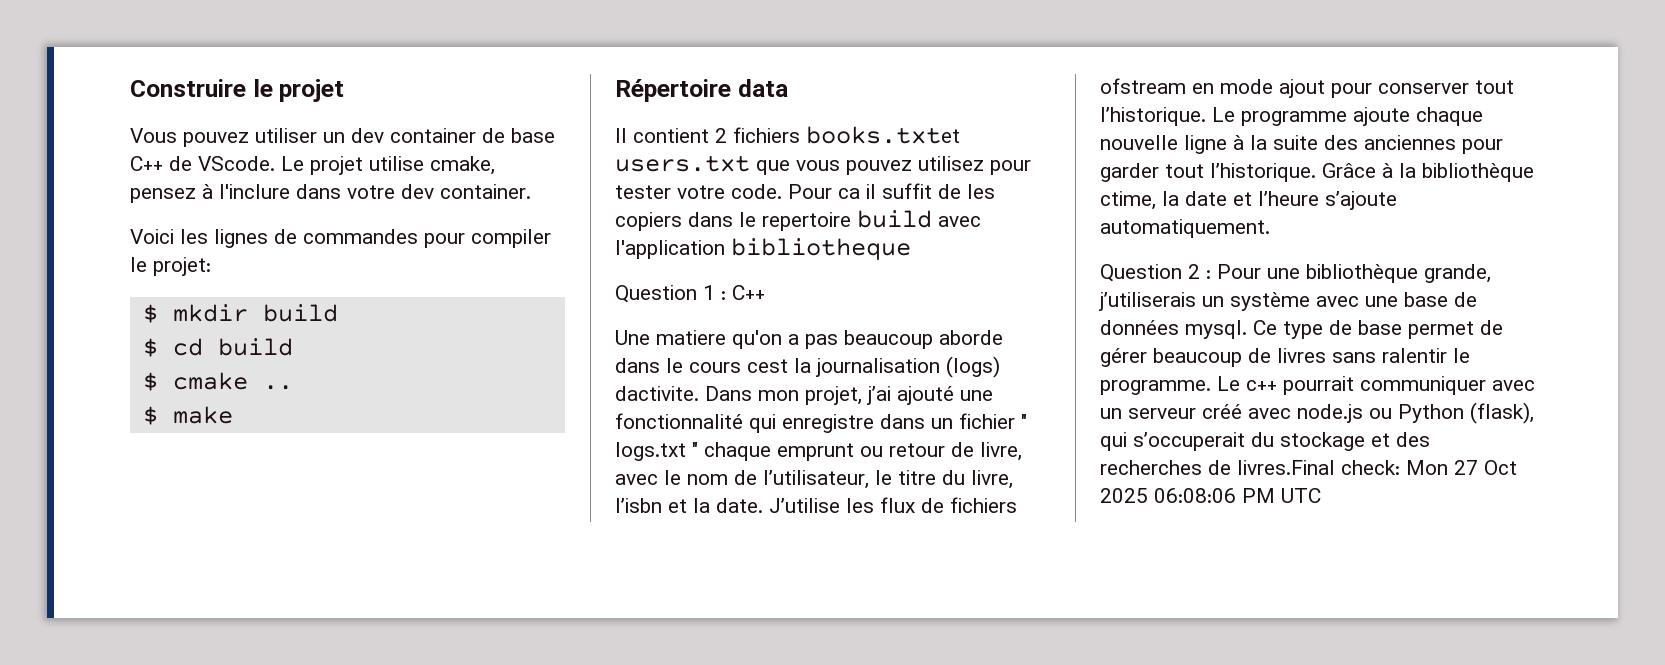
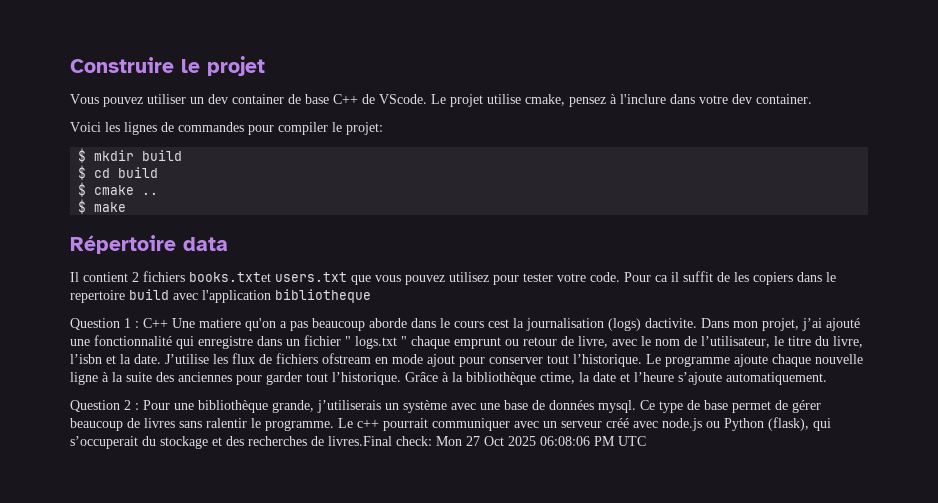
- Question 1 : C++
- Une matiere qu'on a pas beaucoup aborde dans le cours cest la journalisation (logs) dactivite.
+ Question 1 : C++ Une matiere qu'on a pas beaucoup aborde dans le cours cest la journalisation (logs) dactivite.

